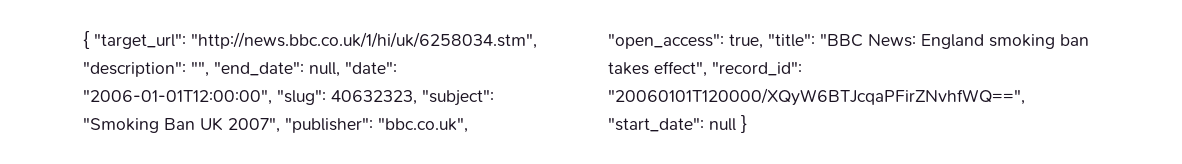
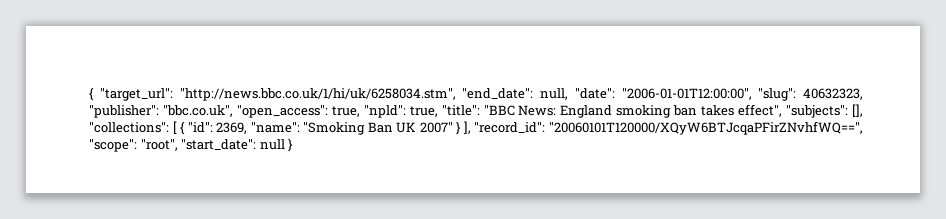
- { "target_url": "http://news.bbc.co.uk/1/hi/uk/6258034.stm", "description": "", "end_date": null, "date": "2006-01-01T12:00:00", "slug": 40632323, "subject": "Smoking Ban UK 2007", "publisher": "bbc.co.uk", "open_access": true, "title": "BBC News: England smoking ban takes effect", "record_id": "20060101T120000/XQyW6BTJcqaPFirZNvhfWQ==", "start_date": null }
+ { "target_url": "http://news.bbc.co.uk/1/hi/uk/6258034.stm", "end_date": null, "date": "2006-01-01T12:00:00", "slug": 40632323, "publisher": "bbc.co.uk", "open_access": true, "npld": true, "title": "BBC News: England smoking ban takes effect", "subjects": [], "collections": [ { "id": 2369, "name": "Smoking Ban UK 2007" } ], "record_id": "20060101T120000/XQyW6BTJcqaPFirZNvhfWQ==", "scope": "root", "start_date": null }

